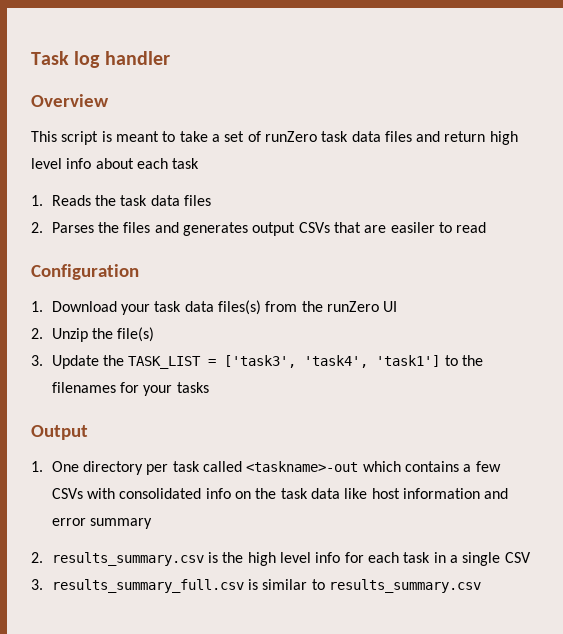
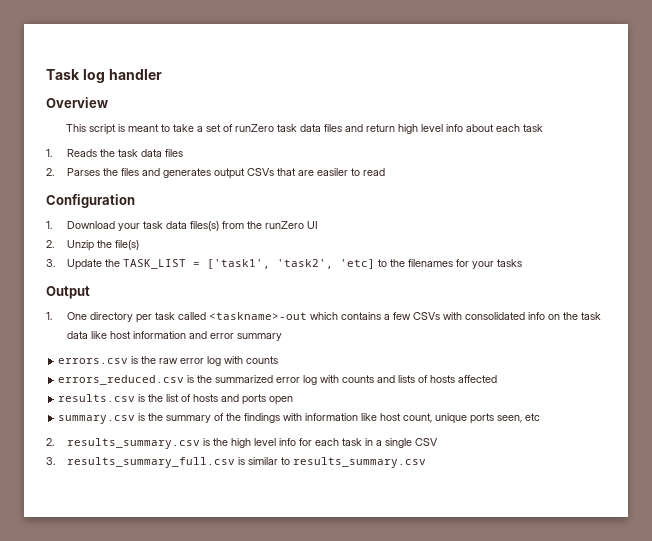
- 3. Update the TASK_LIST = ['task3', 'task4', 'task1'] to the filenames for your tasks
+ 3. Update the TASK_LIST = ['task1', 'task2', 'etc] to the filenames for your tasks
+ errors.csv is the raw error log with counts
+ errors_reduced.csv is the summarized error log with counts and lists of hosts affected
+ results.csv is the list of hosts and ports open
+ summary.csv is the summary of the findings with information like host count, unique ports seen, etc

